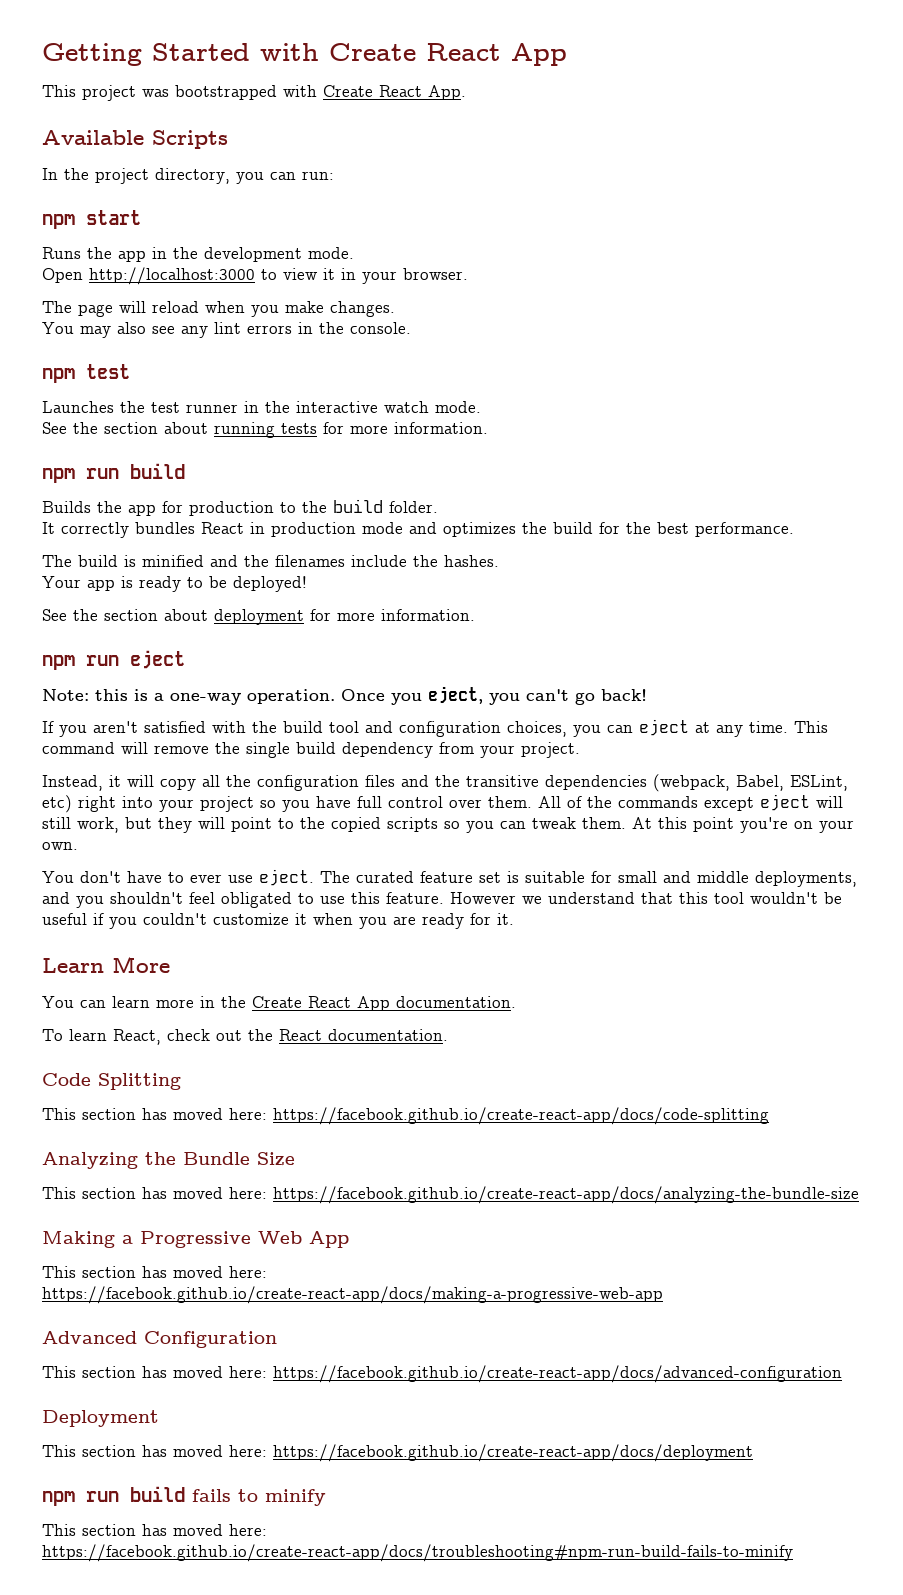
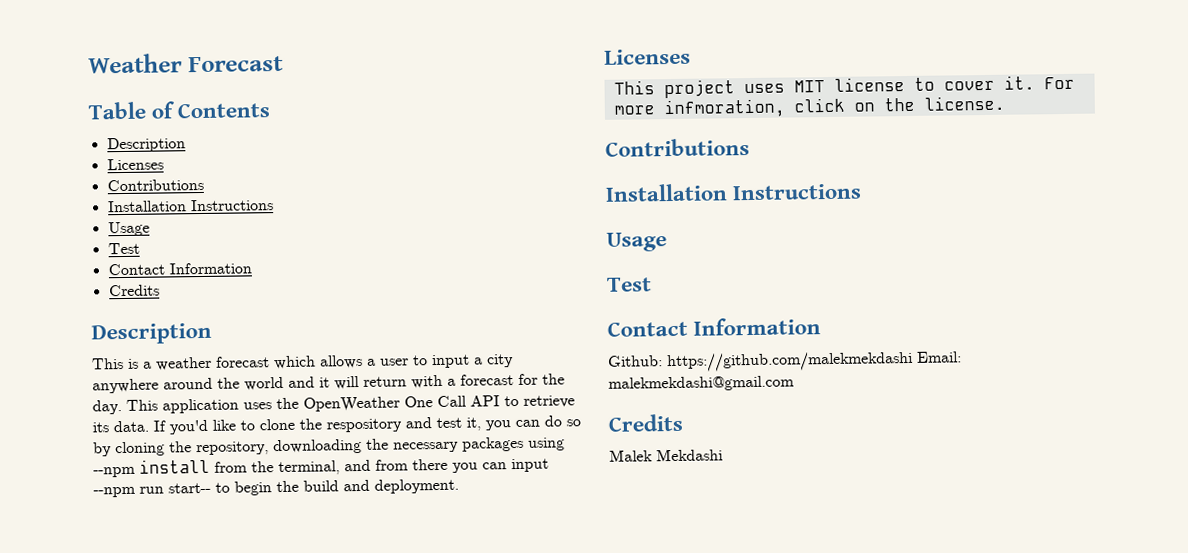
- Getting Started with Create React App
- This project was bootstrapped with Create React App.
- Available Scripts
- In the project directory, you can run:
- npm start
- Runs the app in the development mode.
- Open http://localhost:3000 to view it in your browser.
- The page will reload when you make changes.
- You may also see any lint errors in the console.
- npm test
- Launches the test runner in the interactive watch mode.
- See the section about running tests for more information.
- npm run build
- Builds the app for production to the build folder.
- It correctly bundles React in production mode and optimizes the build for the best performance.
- The build is minified and the filenames include the hashes.
- Your app is ready to be deployed!
- See the section about deployment for more information.
- npm run eject
- Note: this is a one-way operation. Once you eject, you can't go back!
- If you aren't satisfied with the build tool and configuration choices, you can eject at any time. This command will remove the single build dependency from your project.
- Instead, it will copy all the configuration files and the transitive dependencies (webpack, Babel, ESLint, etc) right into your project so you have full control over them. All of the commands except eject will still work, but they will point to the copied scripts so you can tweak them. At this point you're on your own.
- You don't have to ever use eject. The curated feature set is suitable for small and middle deployments, and you shouldn't feel obligated to use this feature. However we understand that this tool wouldn't be useful if you couldn't customize it when you are ready for it.
- Learn More
- You can learn more in the Create React App documentation.
- To learn React, check out the React documentation.
- Code Splitting
- This section has moved here: https://facebook.github.io/create-react-app/docs/code-splitting
- Analyzing the Bundle Size
- This section has moved here: https://facebook.github.io/create-react-app/docs/analyzing-the-bundle-size
- Making a Progressive Web App
- This section has moved here: https://facebook.github.io/create-react-app/docs/making-a-progressive-web-app
- Advanced Configuration
- This section has moved here: https://facebook.github.io/create-react-app/docs/advanced-configuration
- Deployment
- This section has moved here: https://facebook.github.io/create-react-app/docs/deployment
- npm run build fails to minify
- This section has moved here: https://facebook.github.io/create-react-app/docs/troubleshooting#npm-run-build-fails-to-minify
+ Weather Forecast
+ Table of Contents
+ Description
+ Licenses
+ Contributions
+ Installation Instructions
+ Usage
+ Test
+ Contact Information
+ Credits
+ Description
+ This is a weather forecast which allows a user to input a city anywhere around the world and it will return with a forecast for the day. This application uses the OpenWeather One Call API to retrieve its data. If you'd like to clone the respository and test it, you can do so by cloning the repository, downloading the necessary packages using --npm install from the terminal, and from there you can input --npm run start-- to begin the build and deployment.
+ Licenses
+ This project uses MIT license to cover it. For more infmoration, click on the license.
+ Contributions
+ Installation Instructions
+ Usage
+ Test
+ Contact Information
+ Github: https://github.com/malekmekdashi Email: malekmekdashi@gmail.com
+ Credits
+ Malek Mekdashi

